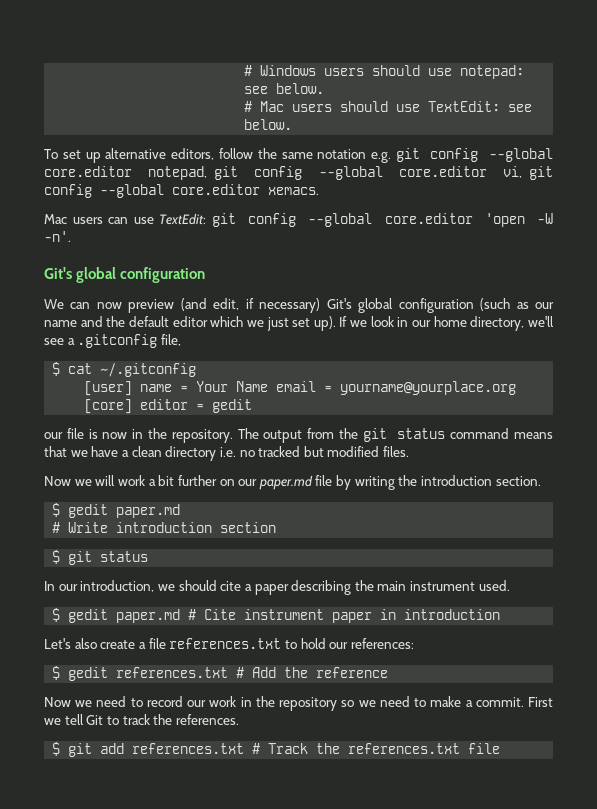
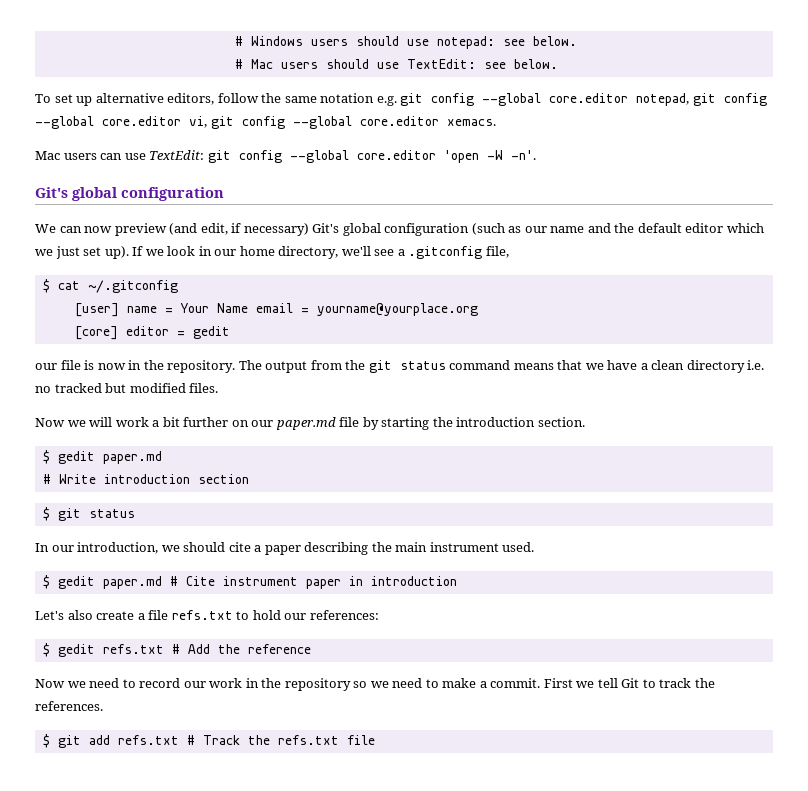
- Now we will work a bit further on our paper.md file by writing the introduction section.
+ Now we will work a bit further on our paper.md file by starting the introduction section.
- Let's also create a file references.txt to hold our references:
+ Let's also create a file refs.txt to hold our references:
- $ gedit references.txt # Add the reference
+ $ gedit refs.txt # Add the reference
- $ git add references.txt # Track the references.txt file
+ $ git add refs.txt # Track the refs.txt file

